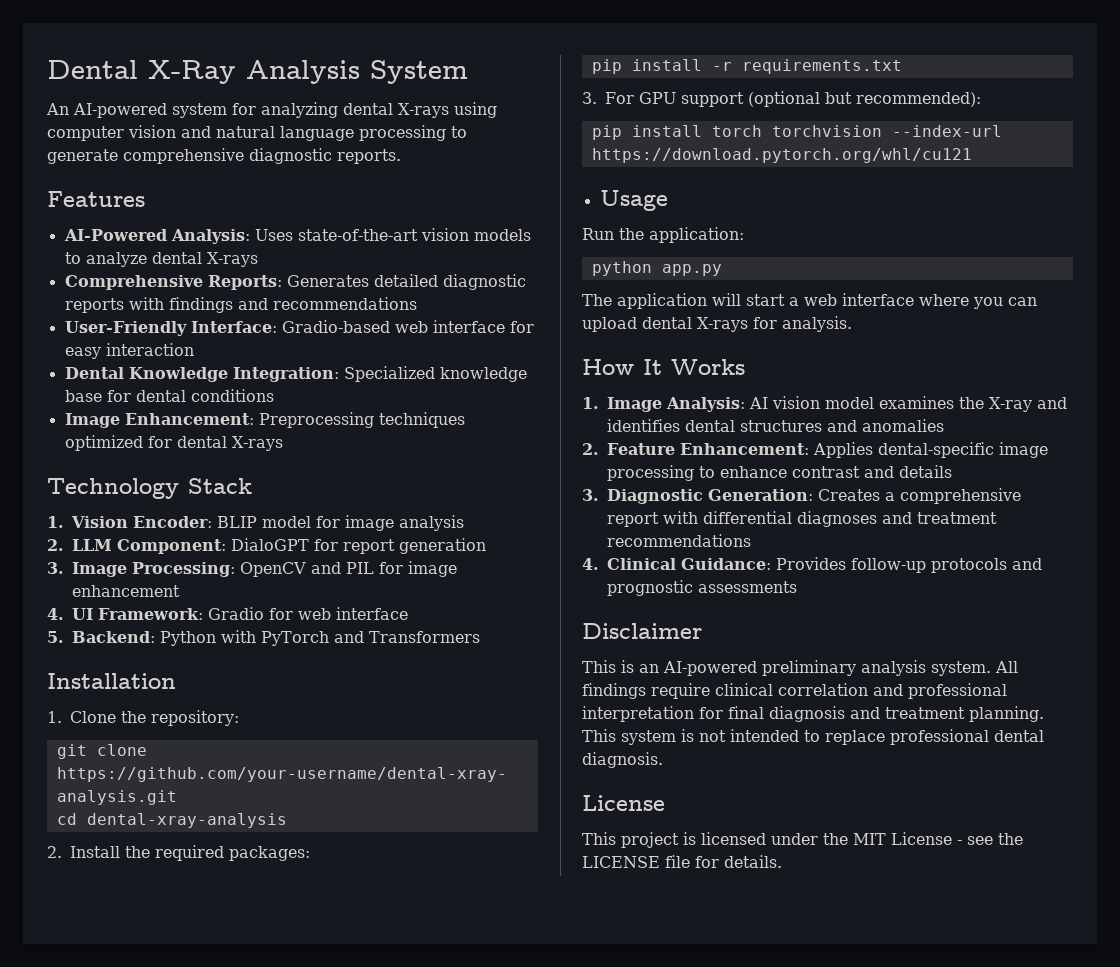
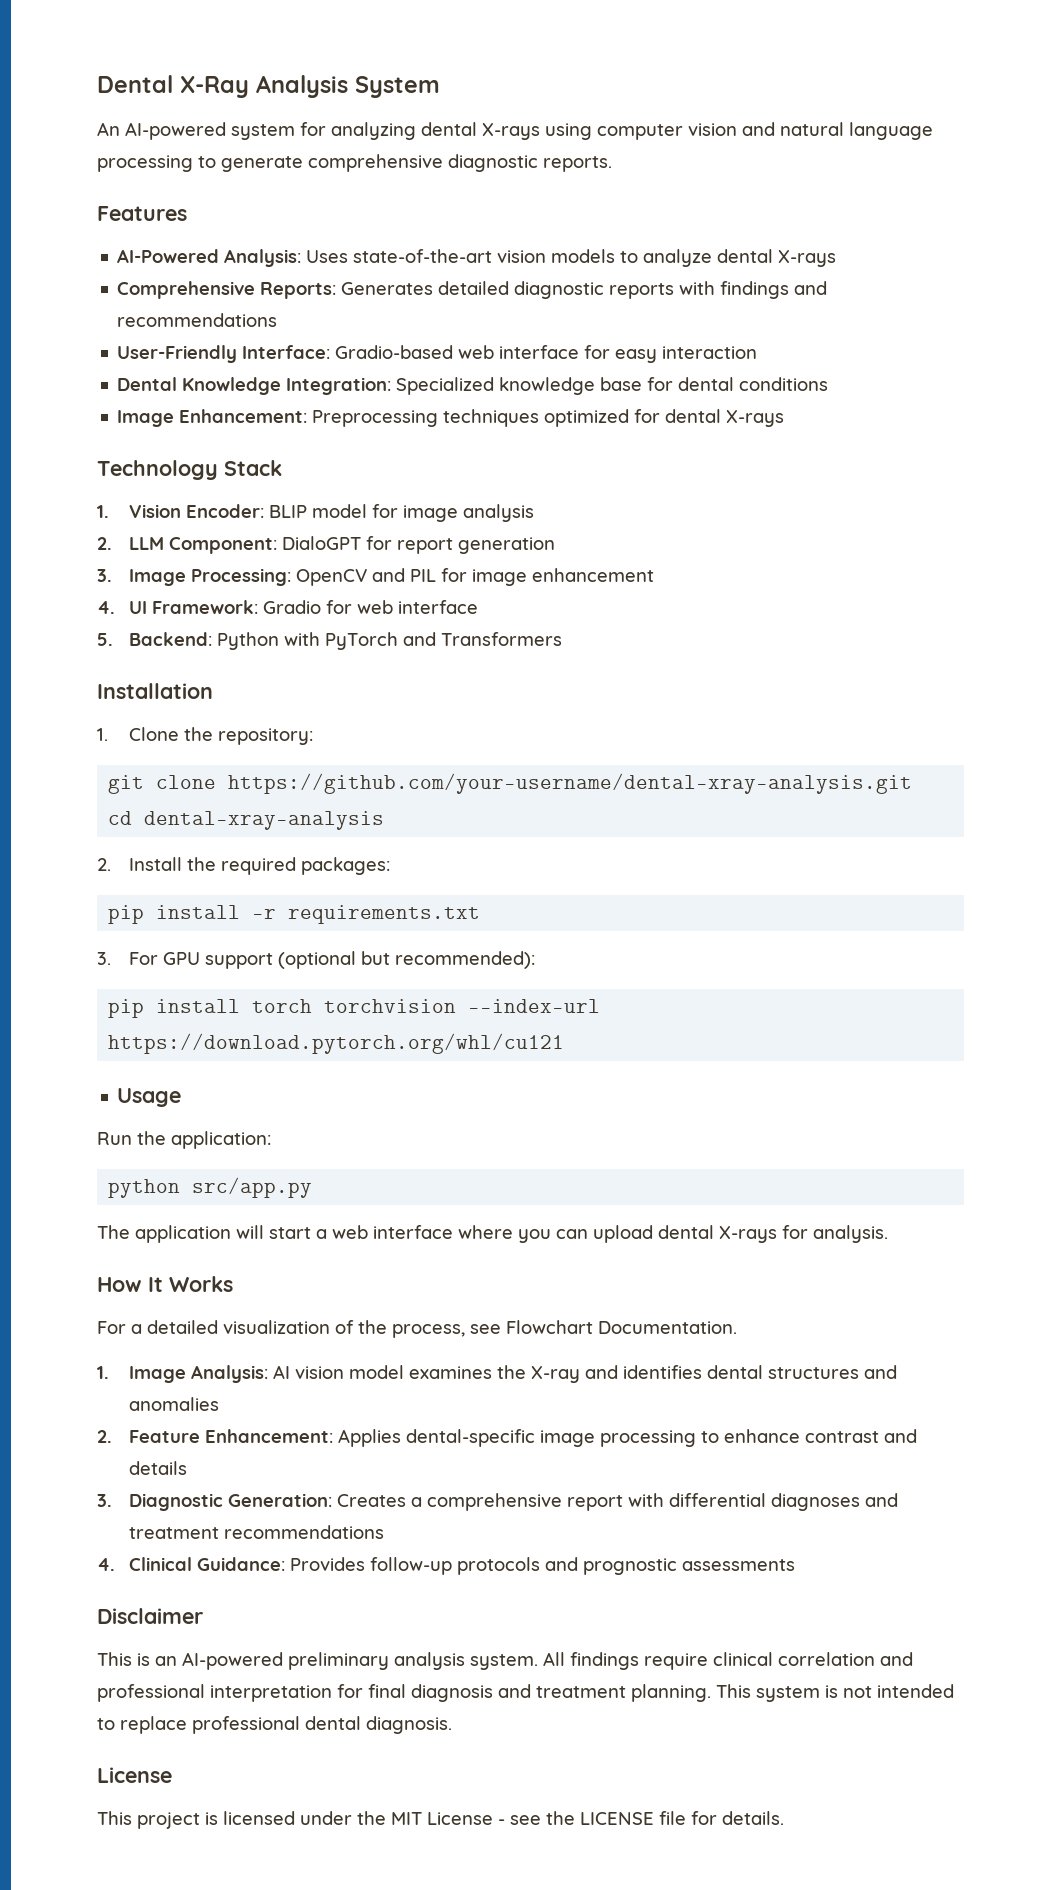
- python app.py
+ python src/app.py
+ For a detailed visualization of the process, see Flowchart Documentation.

